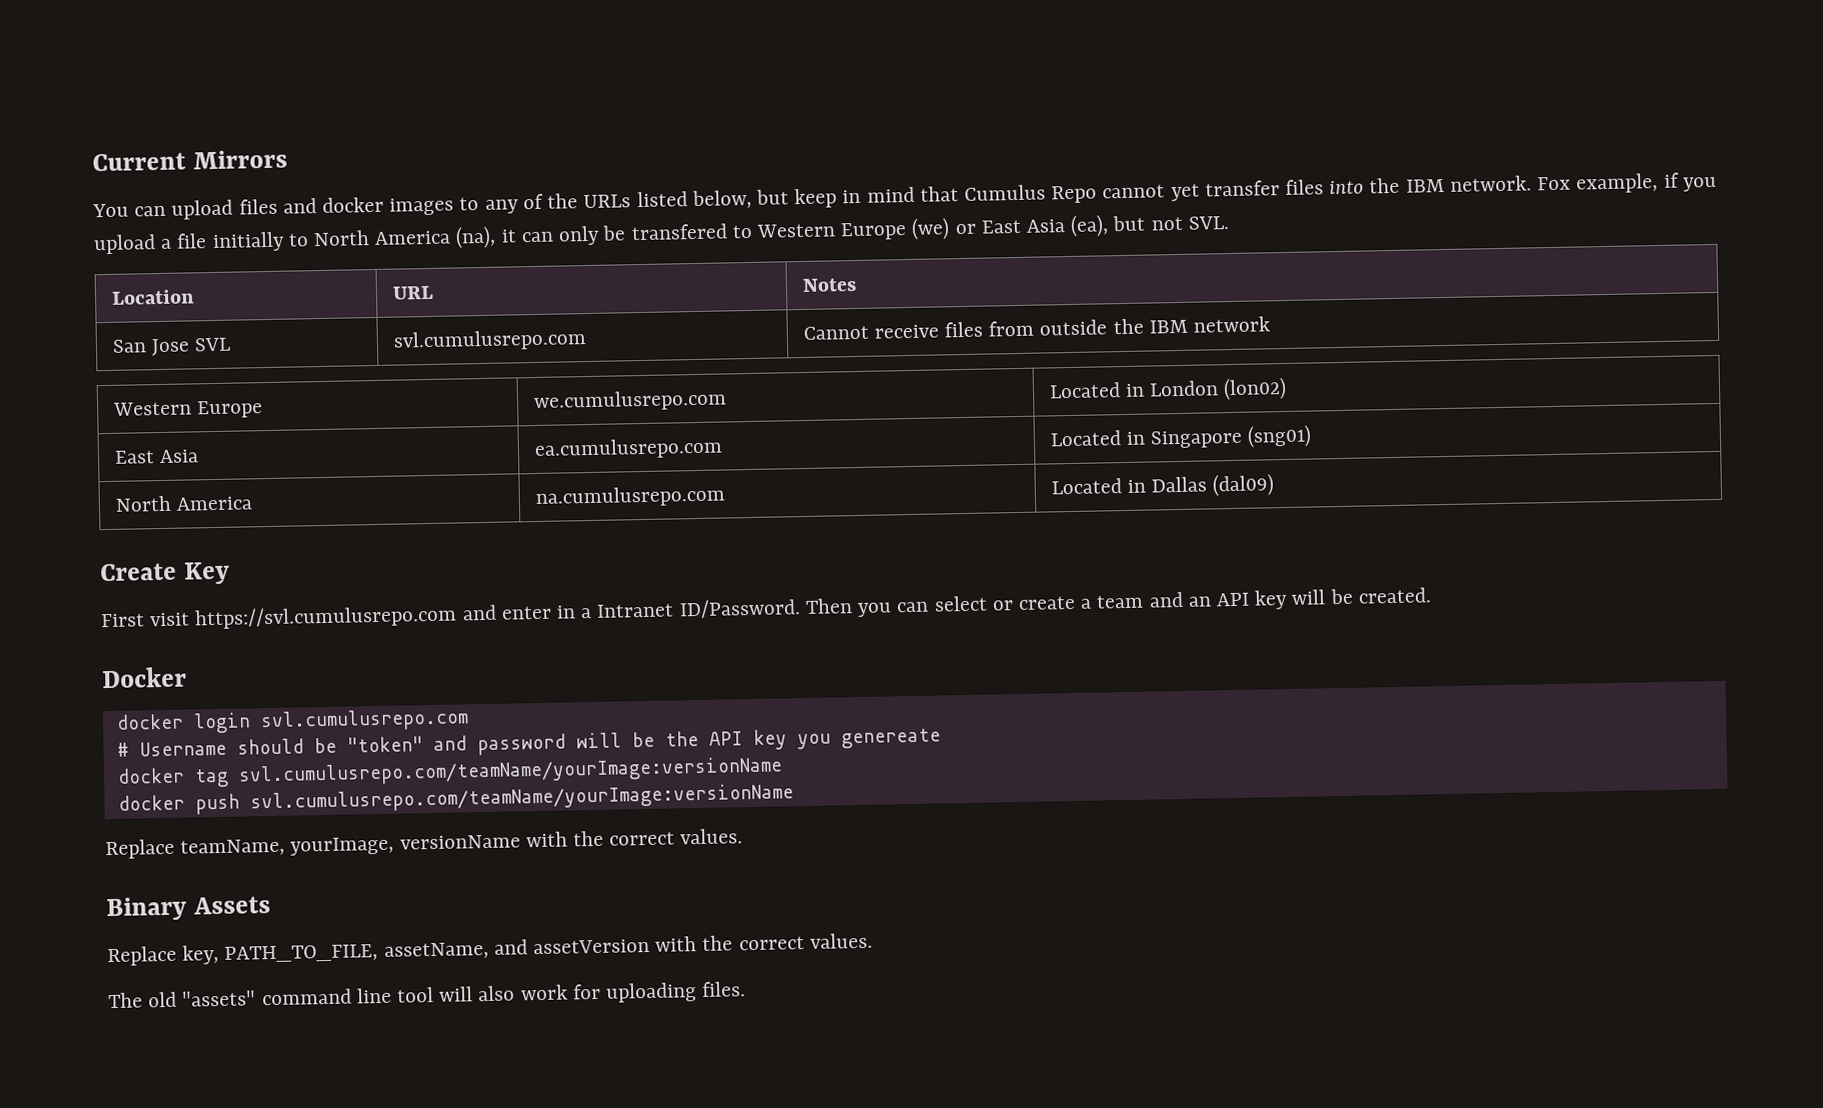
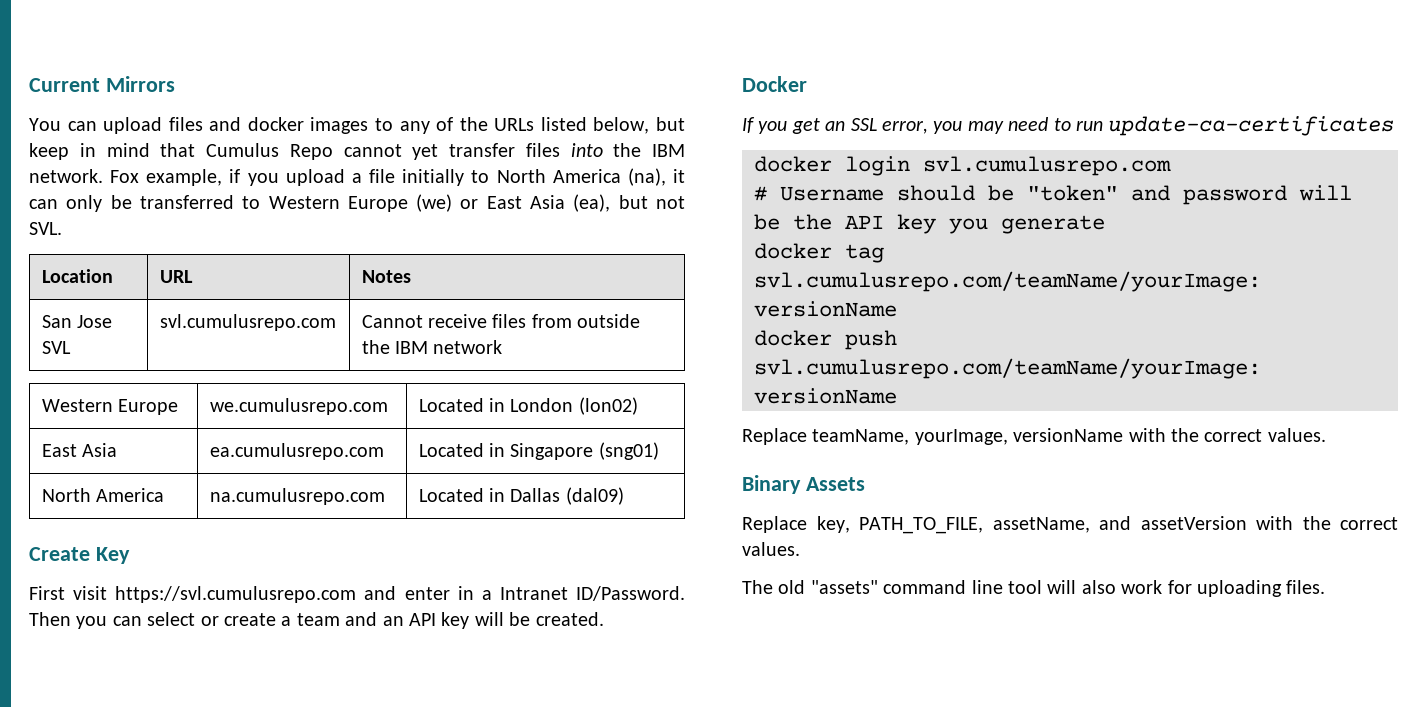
- Fox example, if you upload a file initially to North America (na), it can only be transfered to Western Europe (we) or East Asia (ea), but not SVL.
+ Fox example, if you upload a file initially to North America (na), it can only be transferred to Western Europe (we) or East Asia (ea), but not SVL.
+ If you get an SSL error, you may need to run update-ca-certificates
- # Username should be "token" and password will be the API key you genereate
+ # Username should be "token" and password will be the API key you generate

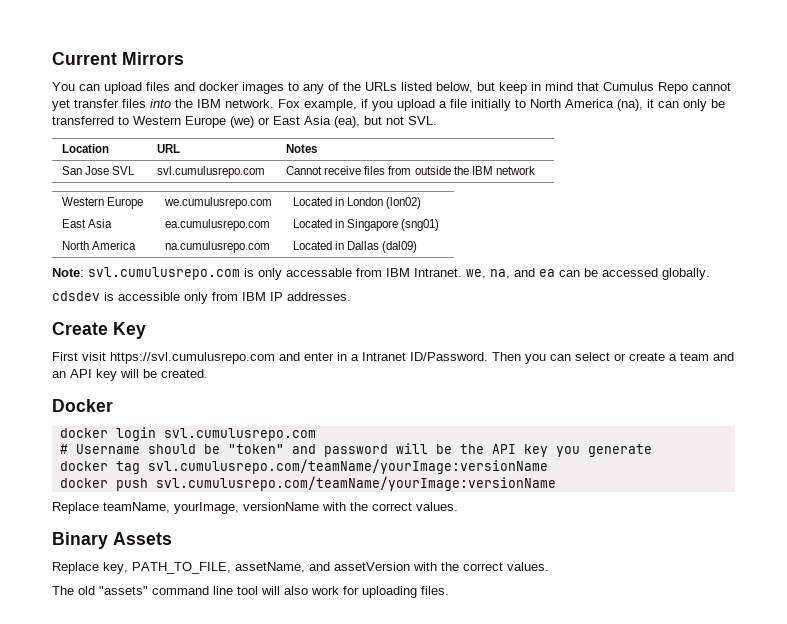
+ Note: svl.cumulusrepo.com is only accessable from IBM Intranet. we, na, and ea can be accessed globally.
+ cdsdev is accessible only from IBM IP addresses.
- If you get an SSL error, you may need to run update-ca-certificates

